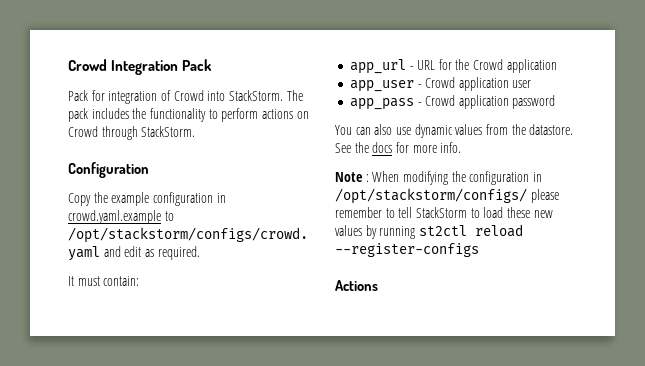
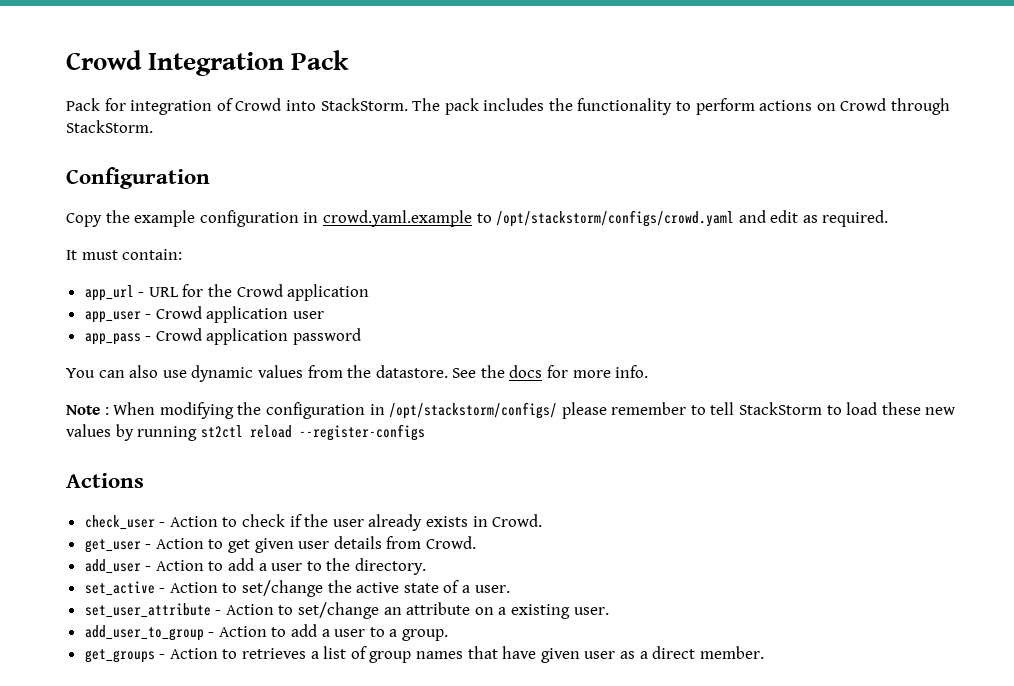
+ check_user - Action to check if the user already exists in Crowd.
+ get_user - Action to get given user details from Crowd.
+ add_user - Action to add a user to the directory.
+ set_active - Action to set/change the active state of a user.
+ set_user_attribute - Action to set/change an attribute on a existing user.
+ add_user_to_group - Action to add a user to a group.
+ get_groups - Action to retrieves a list of group names that have given user as a direct member.

